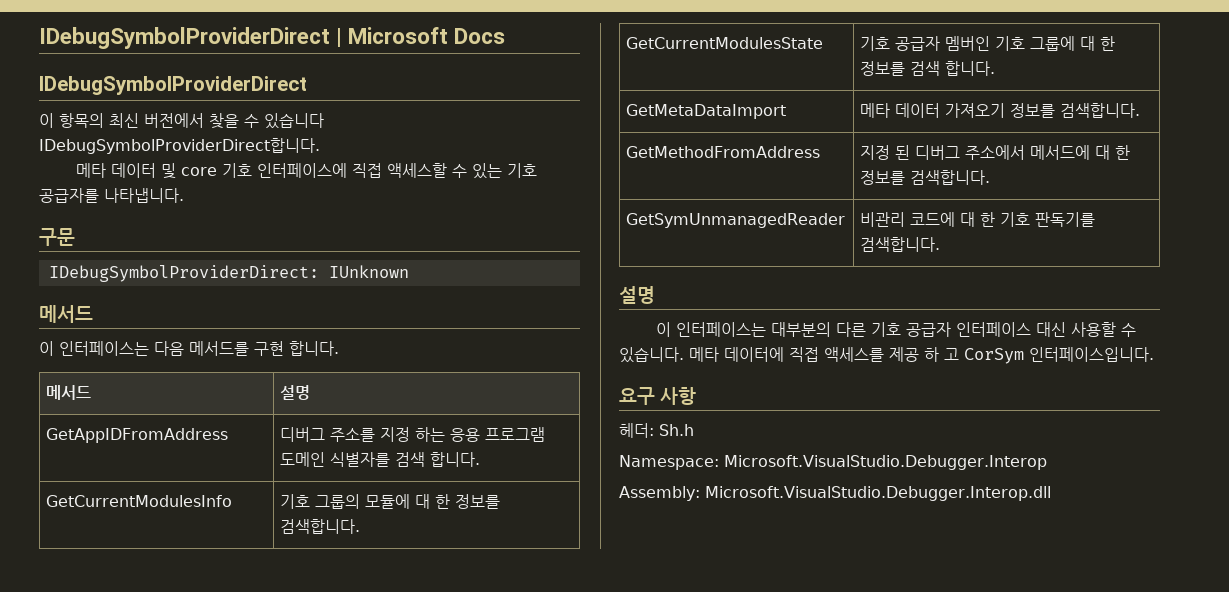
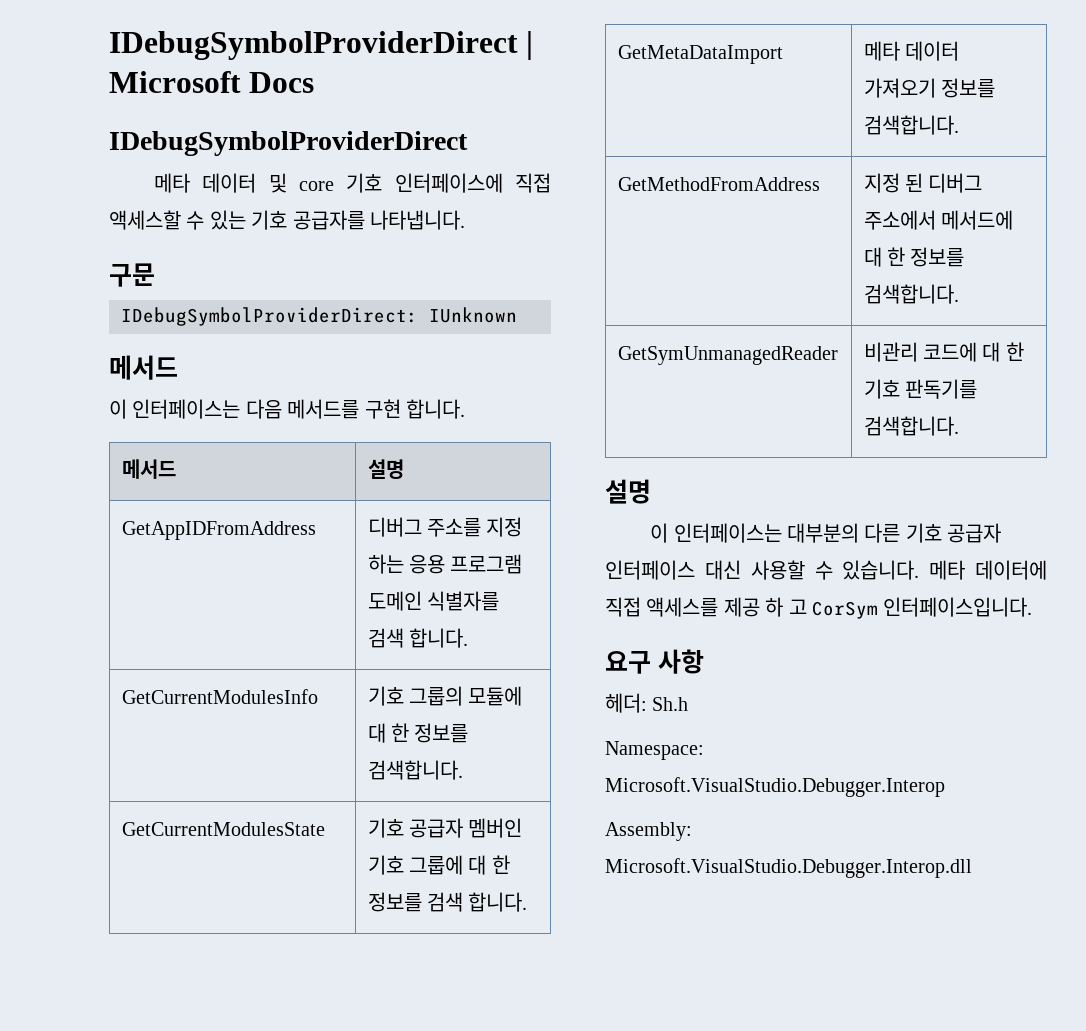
- 이 항목의 최신 버전에서 찾을 수 있습니다 IDebugSymbolProviderDirect합니다.

